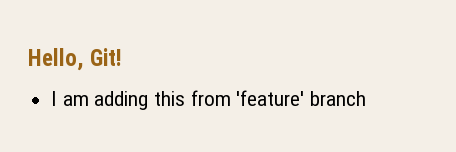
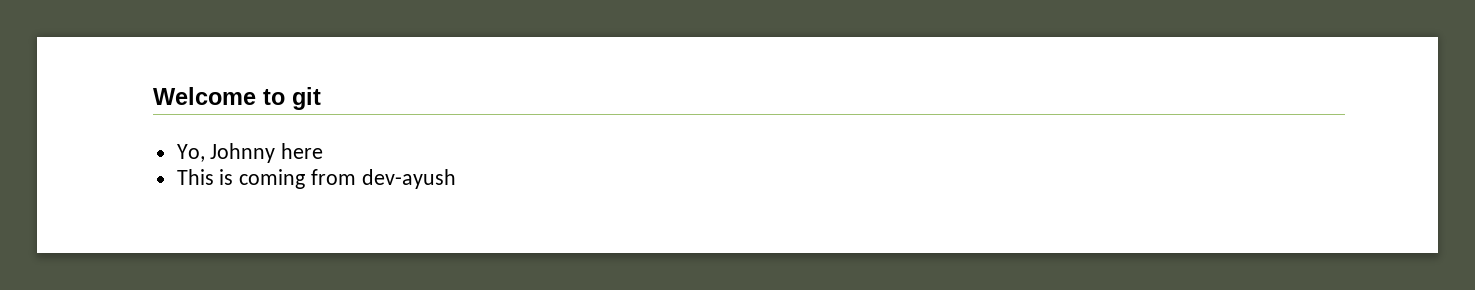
- Hello, Git!
- I am adding this from 'feature' branch
+ Welcome to git
+ Yo, Johnny here
+ This is coming from dev-ayush

